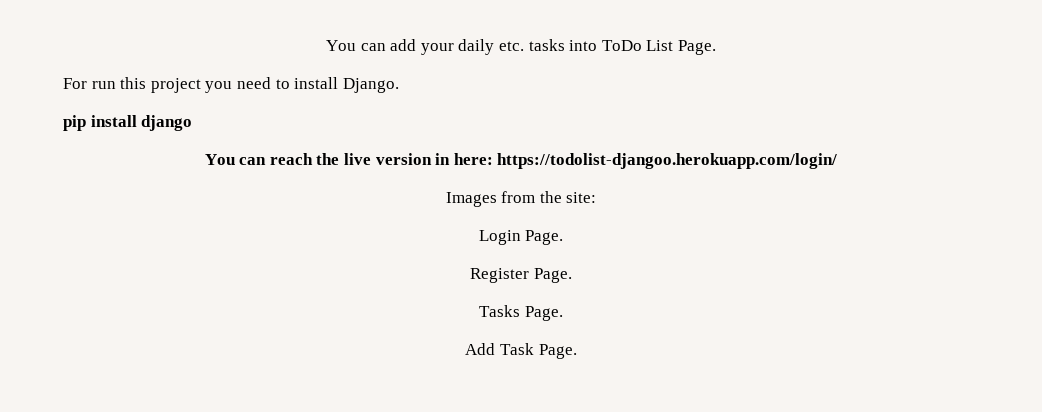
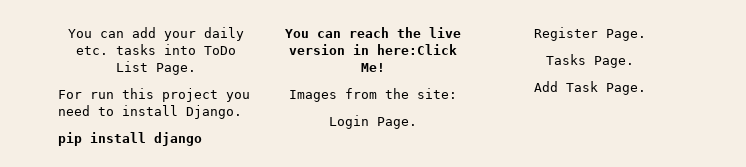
- You can reach the live version in here: https://todolist-djangoo.herokuapp.com/login/
+ You can reach the live version in here:Click Me!

